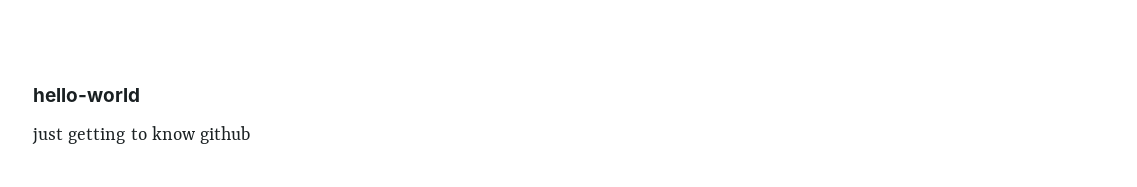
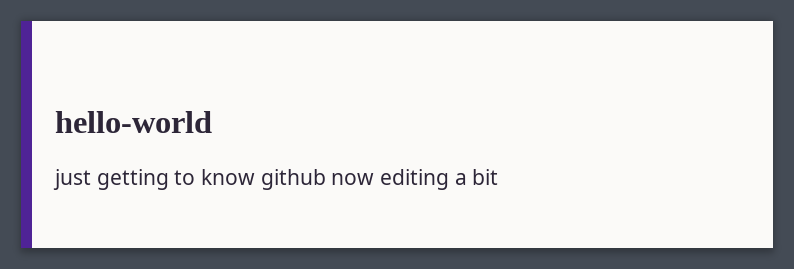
- just getting to know github
+ just getting to know github now editing a bit

